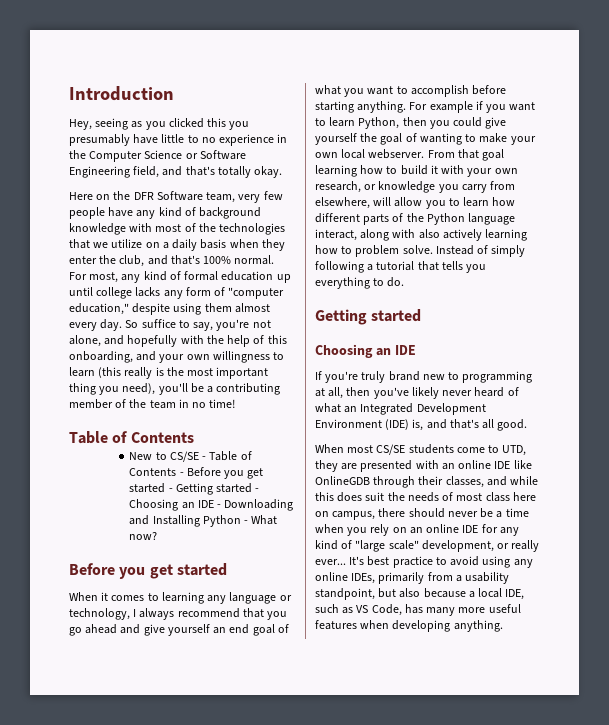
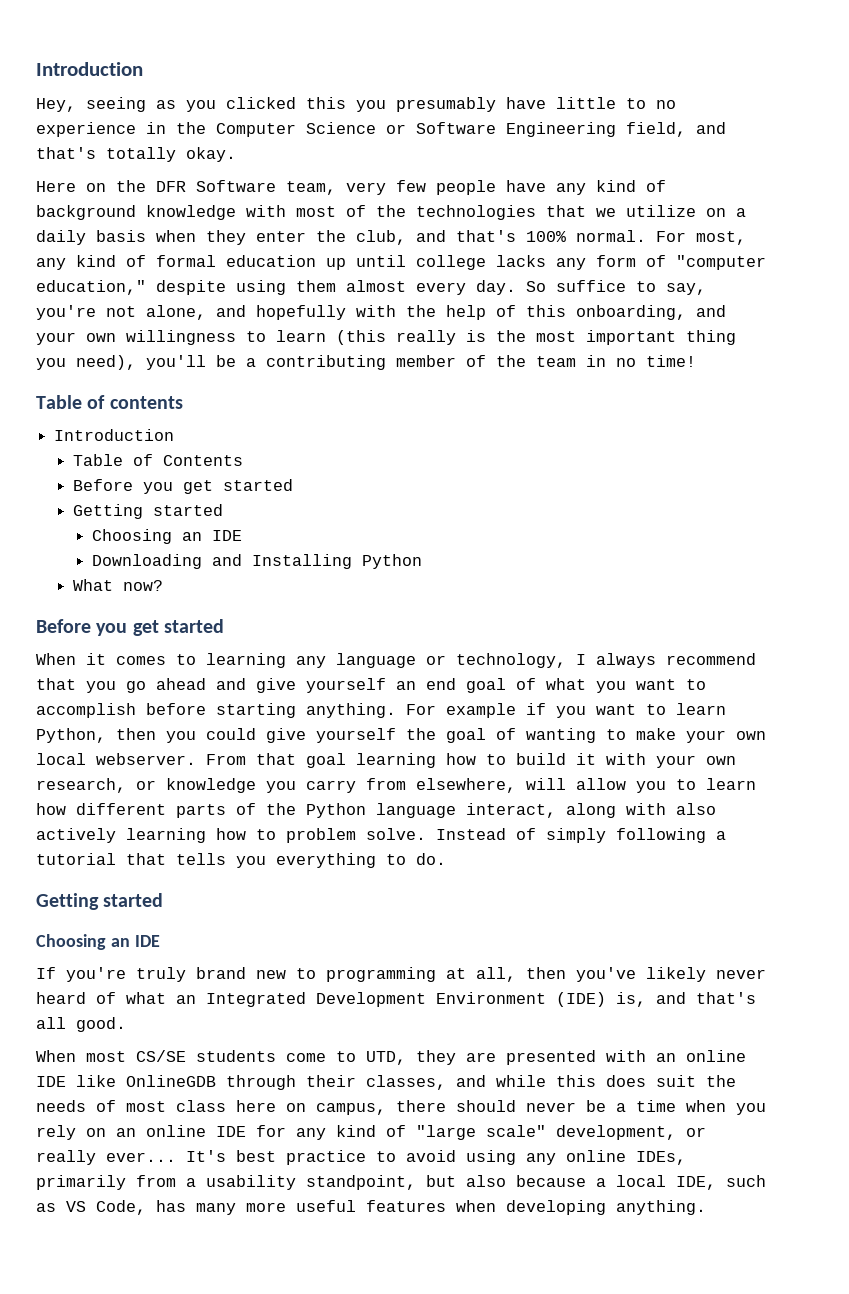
  So suffice to say, you're not alone, and hopefully with the help of this onboarding, and your own willingness to learn (this really is the most important thing you need), you'll be a contributing member of the team in no time!
+ Table of contents
+ Introduction
  Table of Contents
- New to CS/SE - Table of Contents - Before you get started - Getting started - Choosing an IDE - Downloading and Installing Python - What now?
+ Before you get started
+ Getting started
+ Choosing an IDE
+ Downloading and Installing Python
+ What now?

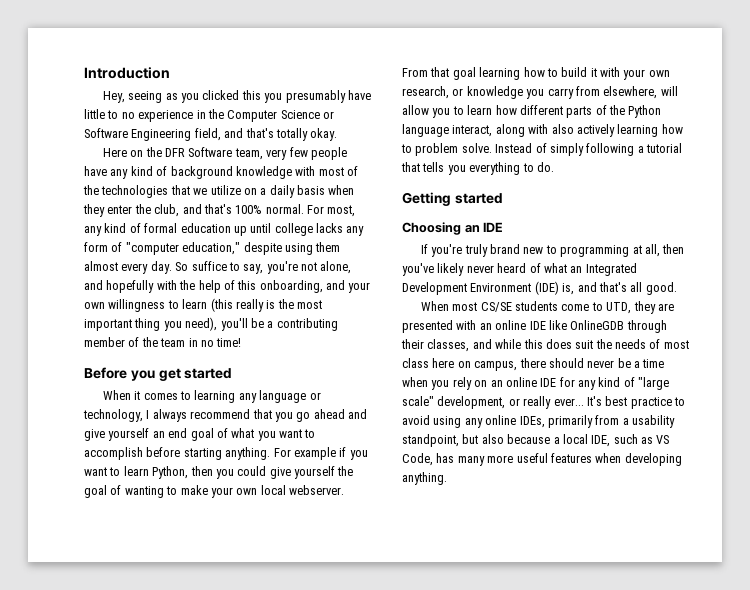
- Table of contents
- Introduction
- Table of Contents
- Before you get started
- Getting started
- Choosing an IDE
- Downloading and Installing Python
- What now?

